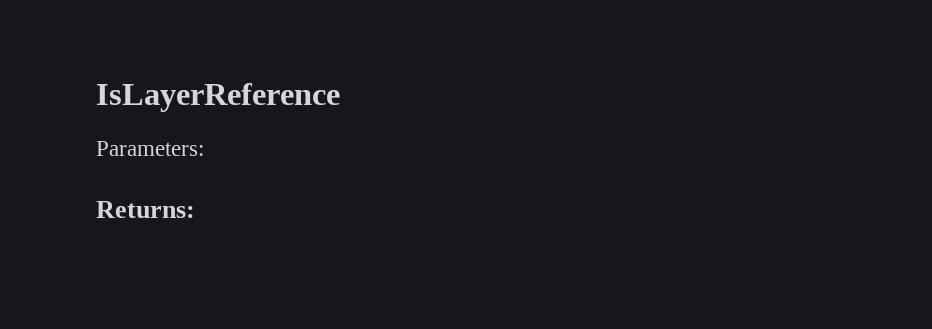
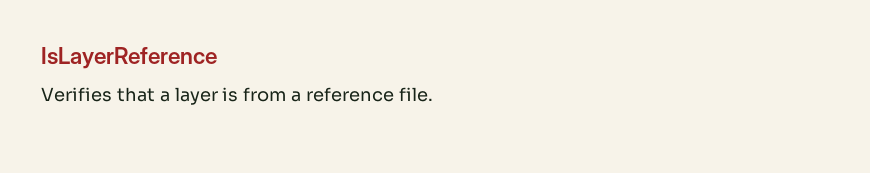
- Parameters:
- Returns:
+ Verifies that a layer is from a reference file.

